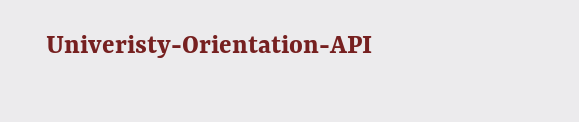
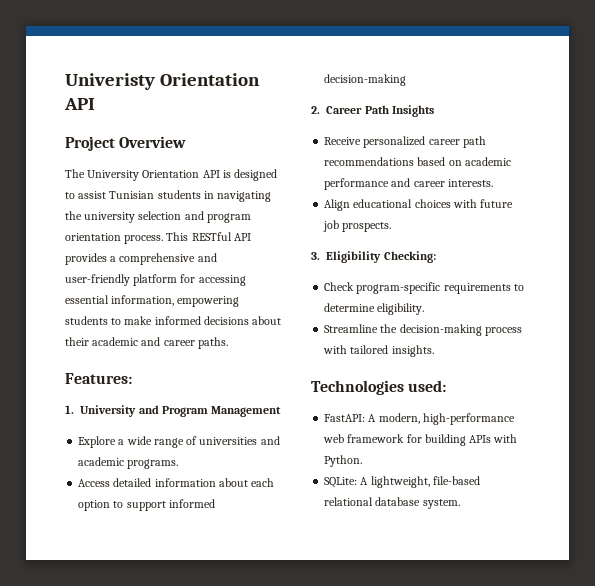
- Univeristy-Orientation-API
+ Univeristy Orientation API
+ Project Overview
+ The University Orientation API is designed to assist Tunisian students in navigating the university selection and program orientation process. This RESTful API provides a comprehensive and user-friendly platform for accessing essential information, empowering students to make informed decisions about their academic and career paths.
+ Features:
+ 1. University and Program Management
+ Explore a wide range of universities and academic programs.
+ Access detailed information about each option to support informed decision-making
+ 2. Career Path Insights
+ Receive personalized career path recommendations based on academic performance and career interests.
+ Align educational choices with future job prospects.
+ 3. Eligibility Checking:
+ Check program-specific requirements to determine eligibility.
+ Streamline the decision-making process with tailored insights.
+ Technologies used:
+ FastAPI: A modern, high-performance web framework for building APIs with Python.
+ SQLite: A lightweight, file-based relational database system.

